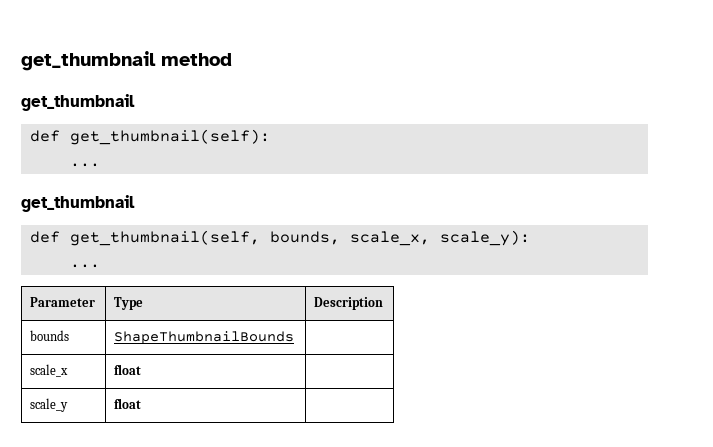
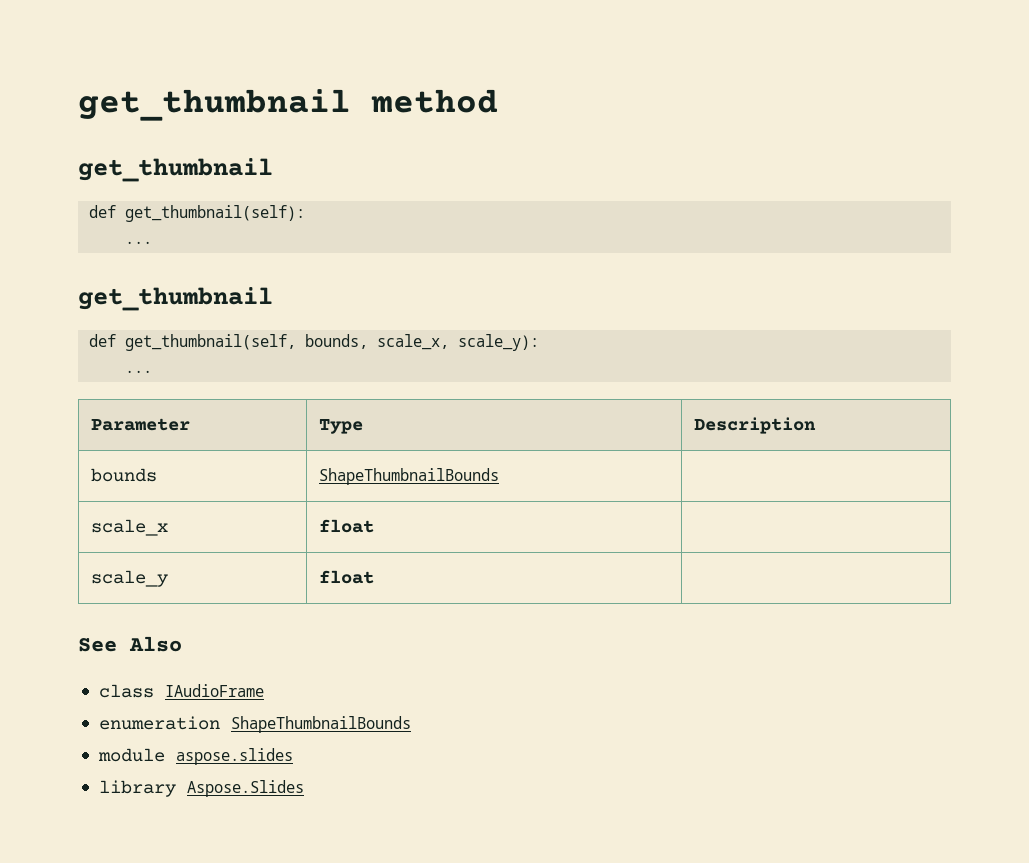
+ See Also
+ class IAudioFrame
+ enumeration ShapeThumbnailBounds
+ module aspose.slides
+ library Aspose.Slides

